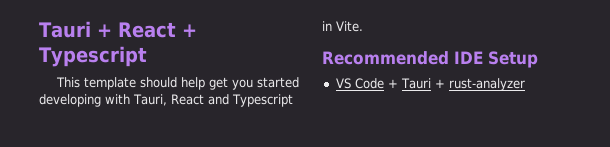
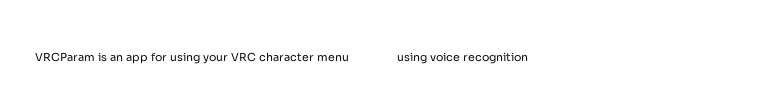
- Tauri + React + Typescript
- This template should help get you started developing with Tauri, React and Typescript in Vite.
- Recommended IDE Setup
- VS Code + Tauri + rust-analyzer
+ VRCParam is an app for using your VRC character menu using voice recognition

